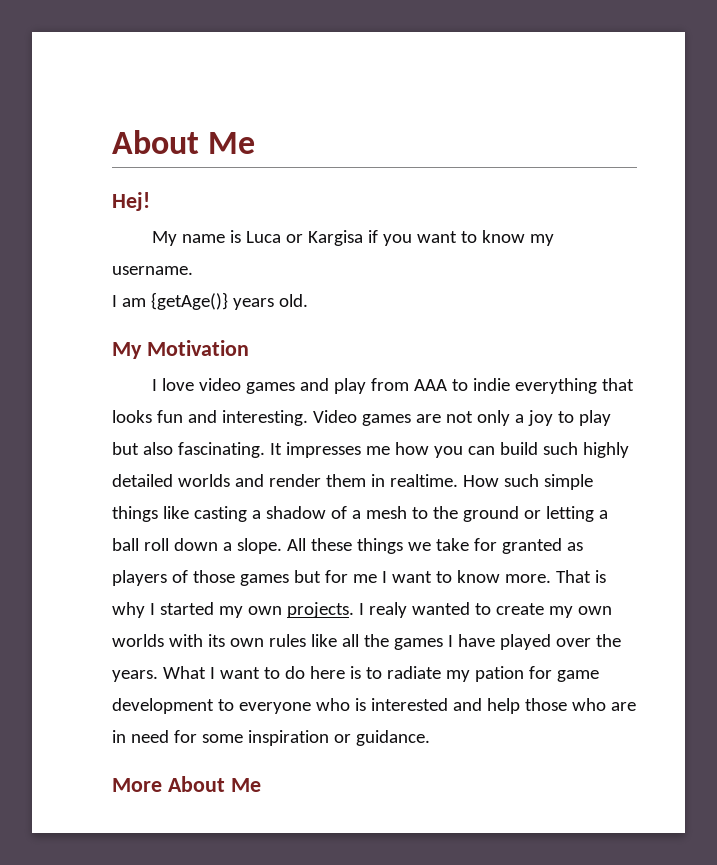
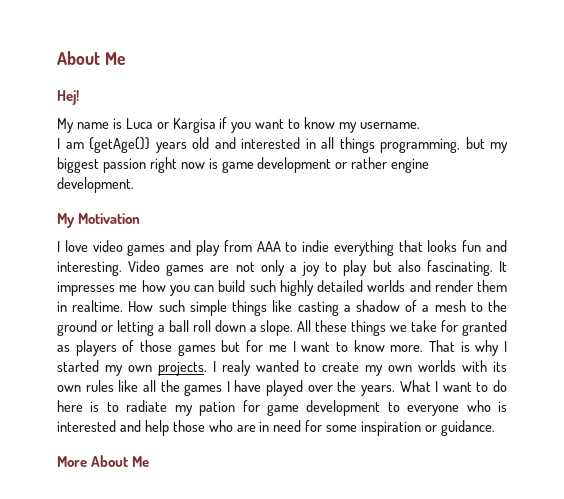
- I am {getAge()} years old.
+ I am {getAge()} years old and interested in all things programming, but my biggest passion right now is game development or rather engine development.

